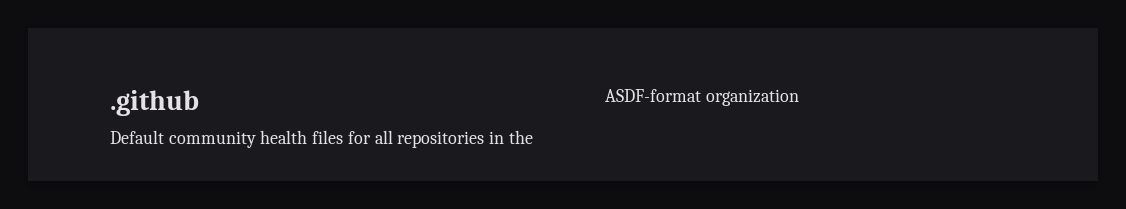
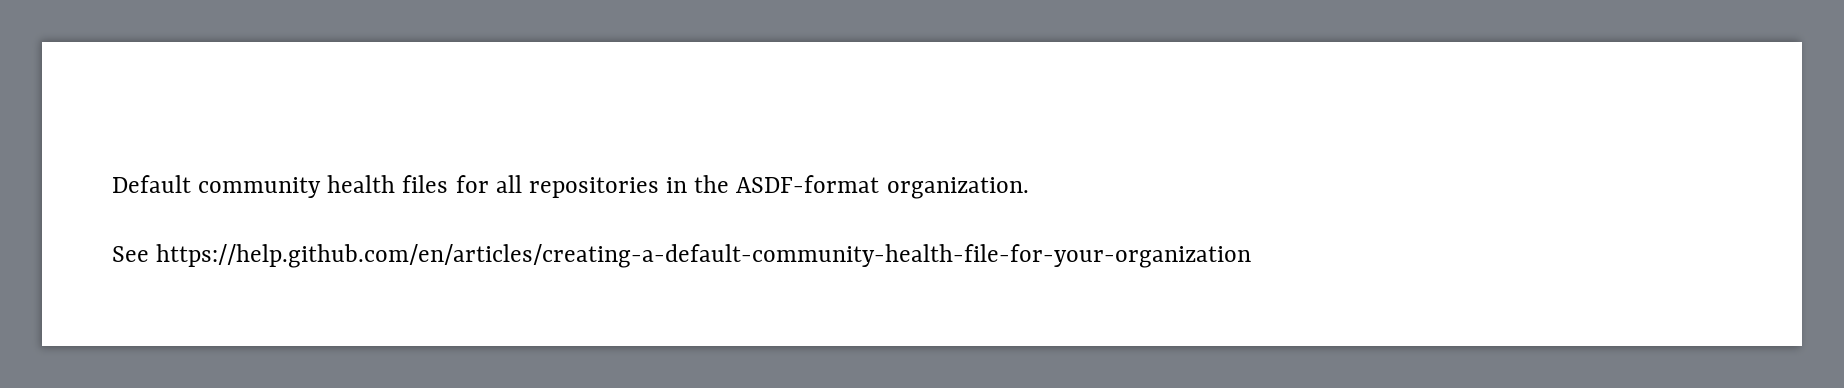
- .github
- Default community health files for all repositories in the ASDF-format organization
+ Default community health files for all repositories in the ASDF-format organization.
+ See https://help.github.com/en/articles/creating-a-default-community-health-file-for-your-organization

